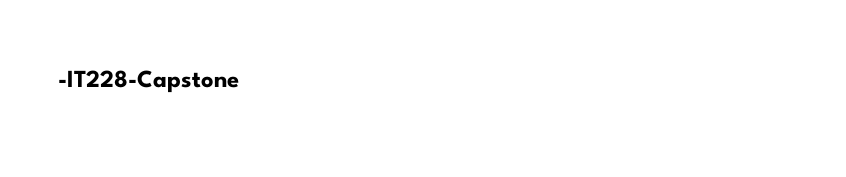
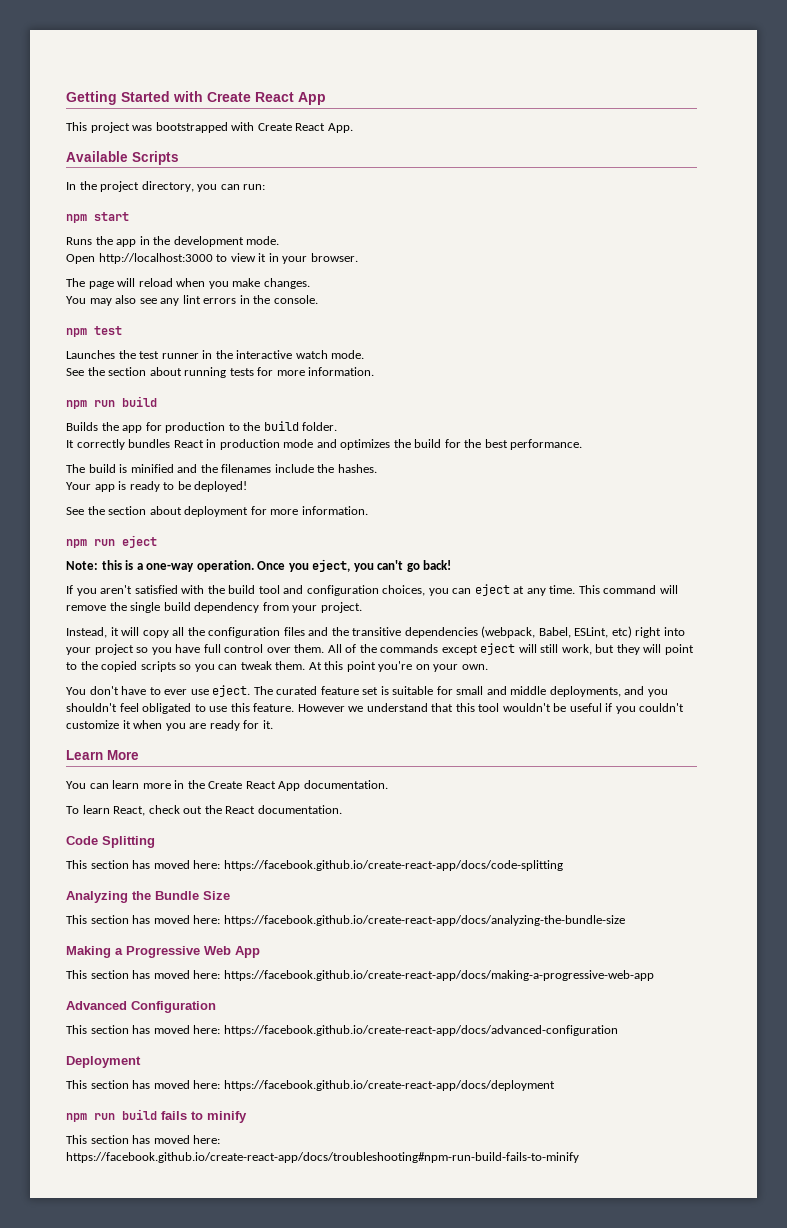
- -IT228-Capstone
+ Getting Started with Create React App
+ This project was bootstrapped with Create React App.
+ Available Scripts
+ In the project directory, you can run:
+ npm start
+ Runs the app in the development mode.
+ Open http://localhost:3000 to view it in your browser.
+ The page will reload when you make changes.
+ You may also see any lint errors in the console.
+ npm test
+ Launches the test runner in the interactive watch mode.
+ See the section about running tests for more information.
+ npm run build
+ Builds the app for production to the build folder.
+ It correctly bundles React in production mode and optimizes the build for the best performance.
+ The build is minified and the filenames include the hashes.
+ Your app is ready to be deployed!
+ See the section about deployment for more information.
+ npm run eject
+ Note: this is a one-way operation. Once you eject, you can't go back!
+ If you aren't satisfied with the build tool and configuration choices, you can eject at any time. This command will remove the single build dependency from your project.
+ Instead, it will copy all the configuration files and the transitive dependencies (webpack, Babel, ESLint, etc) right into your project so you have full control over them. All of the commands except eject will still work, but they will point to the copied scripts so you can tweak them. At this point you're on your own.
+ You don't have to ever use eject. The curated feature set is suitable for small and middle deployments, and you shouldn't feel obligated to use this feature. However we understand that this tool wouldn't be useful if you couldn't customize it when you are ready for it.
+ Learn More
+ You can learn more in the Create React App documentation.
+ To learn React, check out the React documentation.
+ Code Splitting
+ This section has moved here: https://facebook.github.io/create-react-app/docs/code-splitting
+ Analyzing the Bundle Size
+ This section has moved here: https://facebook.github.io/create-react-app/docs/analyzing-the-bundle-size
+ Making a Progressive Web App
+ This section has moved here: https://facebook.github.io/create-react-app/docs/making-a-progressive-web-app
+ Advanced Configuration
+ This section has moved here: https://facebook.github.io/create-react-app/docs/advanced-configuration
+ Deployment
+ This section has moved here: https://facebook.github.io/create-react-app/docs/deployment
+ npm run build fails to minify
+ This section has moved here: https://facebook.github.io/create-react-app/docs/troubleshooting#npm-run-build-fails-to-minify

